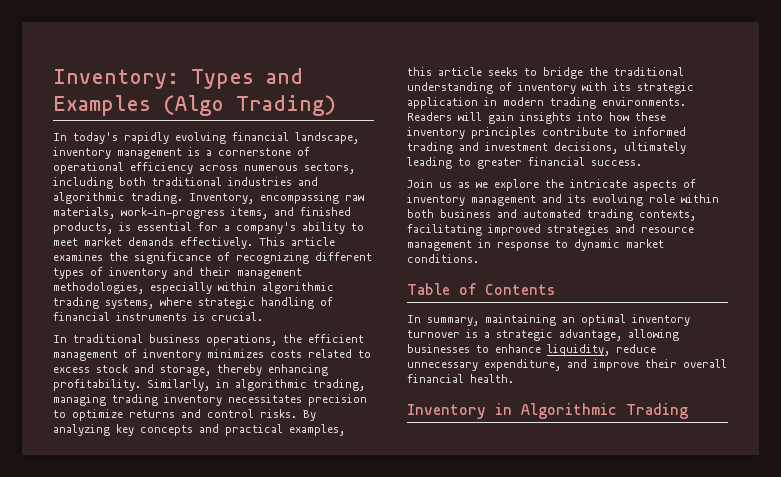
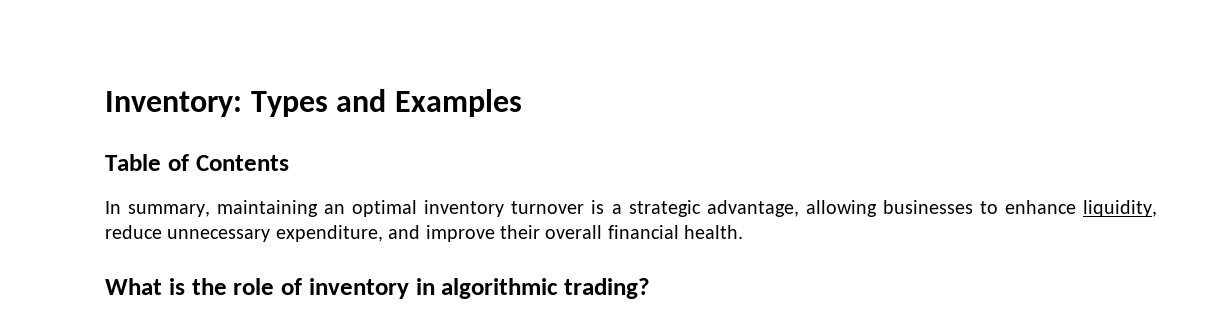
- Inventory: Types and Examples (Algo Trading)
- In today's rapidly evolving financial landscape, inventory management is a cornerstone of operational efficiency across numerous sectors, including both traditional industries and algorithmic trading. Inventory, encompassing raw materials, work-in-progress items, and finished products, is essential for a company's ability to meet market demands effectively. This article examines the significance of recognizing different types of inventory and their management methodologies, especially within algorithmic trading systems, where strategic handling of financial instruments is crucial.
- In traditional business operations, the efficient management of inventory minimizes costs related to excess stock and storage, thereby enhancing profitability. Similarly, in algorithmic trading, managing trading inventory necessitates precision to optimize returns and control risks. By analyzing key concepts and practical examples, this article seeks to bridge the traditional understanding of inventory with its strategic application in modern trading environments. Readers will gain insights into how these inventory principles contribute to informed trading and investment decisions, ultimately leading to greater financial success.
- Join us as we explore the intricate aspects of inventory management and its evolving role within both business and automated trading contexts, facilitating improved strategies and resource management in response to dynamic market conditions.
+ Inventory: Types and Examples
- Inventory in Algorithmic Trading
+ What is the role of inventory in algorithmic trading?

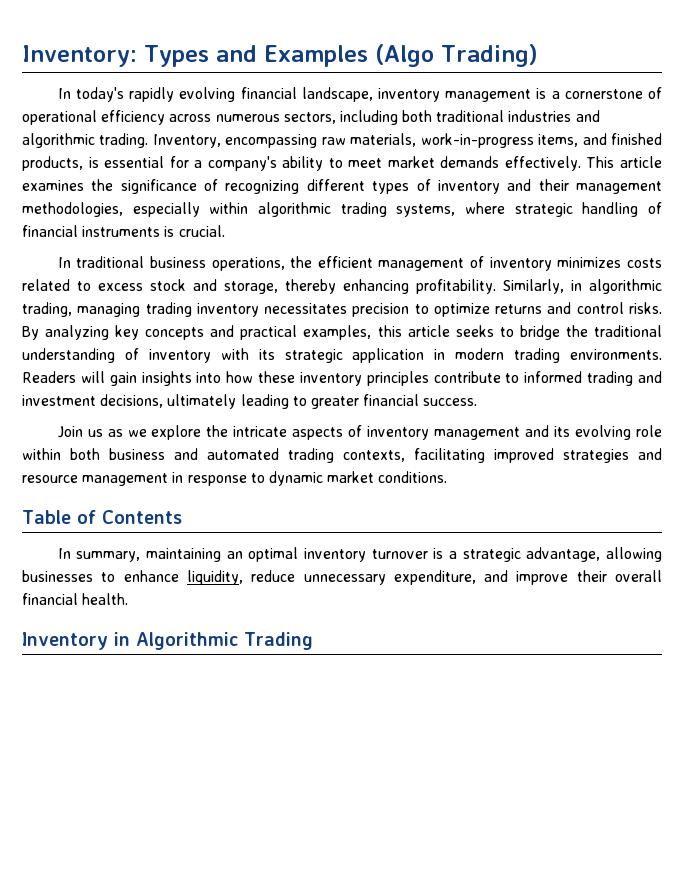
- Inventory: Types and Examples
+ Inventory: Types and Examples (Algo Trading)
+ In today's rapidly evolving financial landscape, inventory management is a cornerstone of operational efficiency across numerous sectors, including both traditional industries and algorithmic trading. Inventory, encompassing raw materials, work-in-progress items, and finished products, is essential for a company's ability to meet market demands effectively. This article examines the significance of recognizing different types of inventory and their management methodologies, especially within algorithmic trading systems, where strategic handling of financial instruments is crucial.
+ In traditional business operations, the efficient management of inventory minimizes costs related to excess stock and storage, thereby enhancing profitability. Similarly, in algorithmic trading, managing trading inventory necessitates precision to optimize returns and control risks. By analyzing key concepts and practical examples, this article seeks to bridge the traditional understanding of inventory with its strategic application in modern trading environments. Readers will gain insights into how these inventory principles contribute to informed trading and investment decisions, ultimately leading to greater financial success.
+ Join us as we explore the intricate aspects of inventory management and its evolving role within both business and automated trading contexts, facilitating improved strategies and resource management in response to dynamic market conditions.
- What is the role of inventory in algorithmic trading?
+ Inventory in Algorithmic Trading

